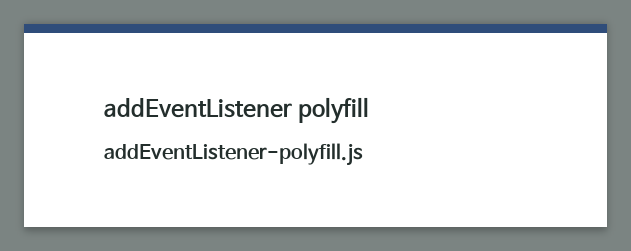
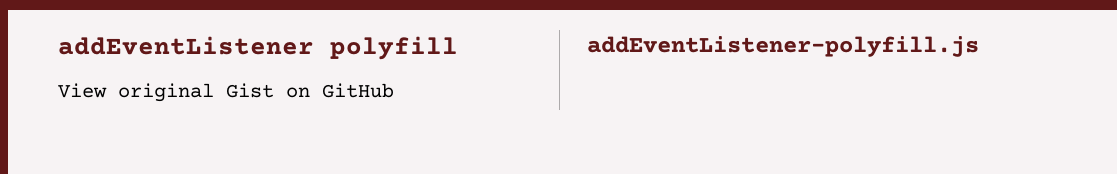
+ View original Gist on GitHub

